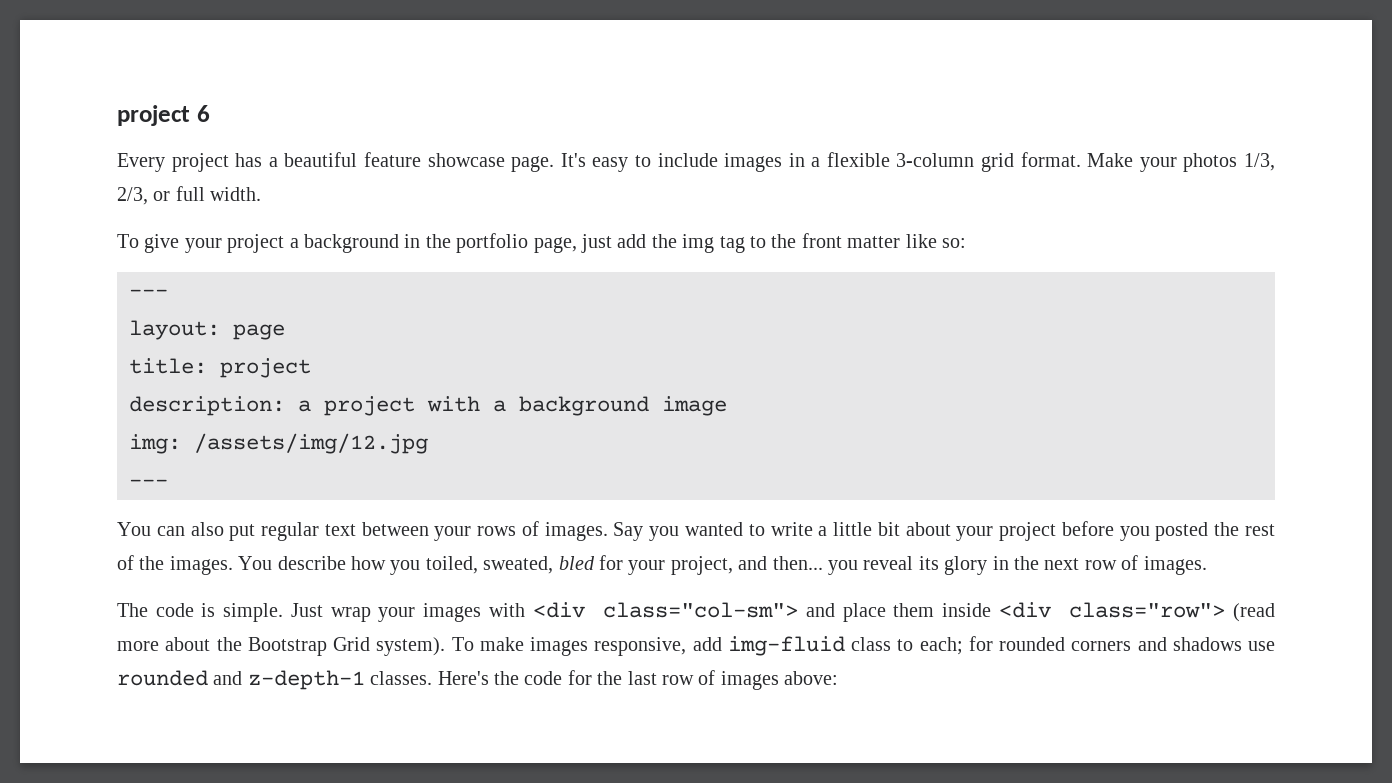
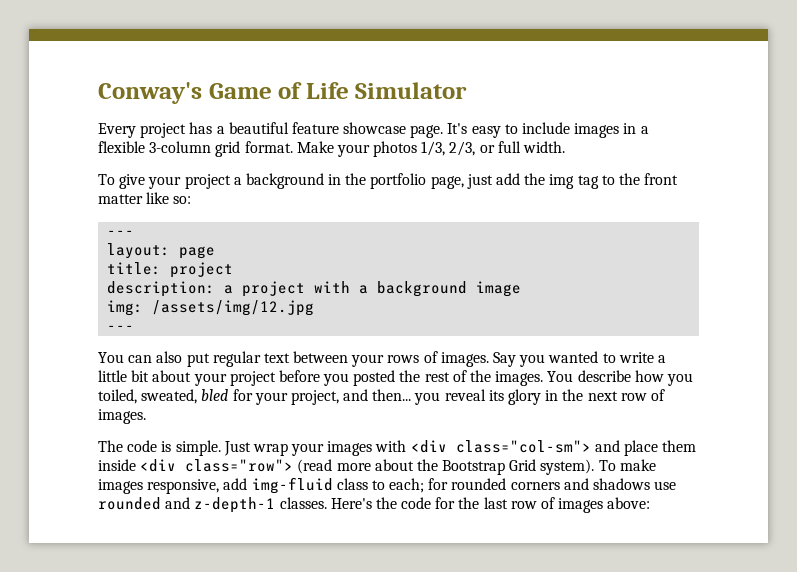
- project 6
+ Conway's Game of Life Simulator

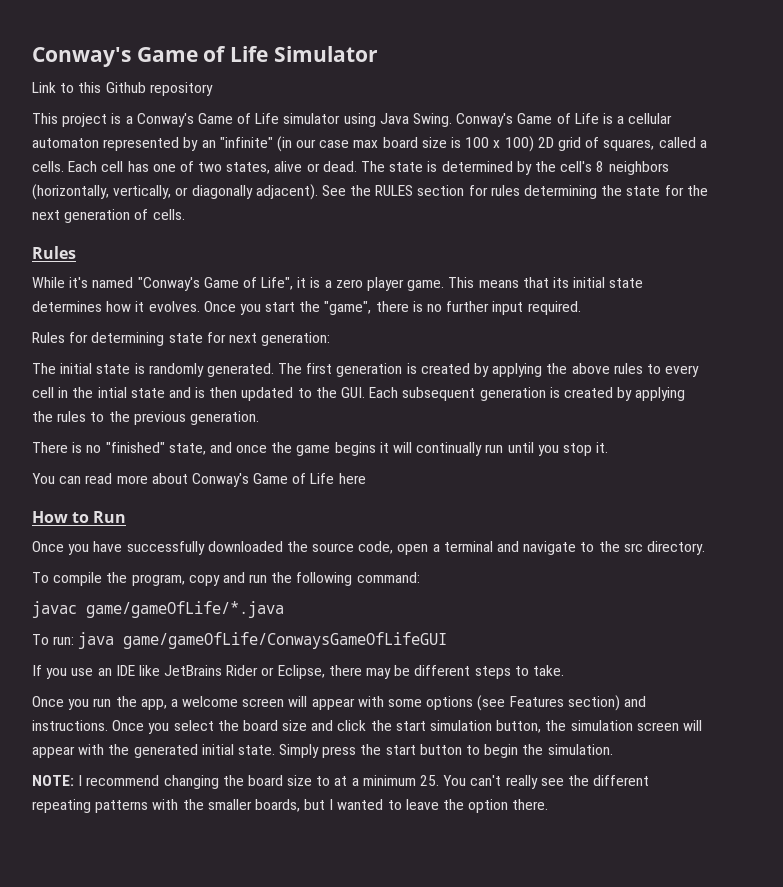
- Every project has a beautiful feature showcase page. It's easy to include images in a flexible 3-column grid format. Make your photos 1/3, 2/3, or full width.
- To give your project a background in the portfolio page, just add the img tag to the front matter like so:
- ---
- layout: page
- title: project
- description: a project with a background image
- img: /assets/img/12.jpg
- ---
- You can also put regular text between your rows of images. Say you wanted to write a little bit about your project before you posted the rest of the images. You describe how you toiled, sweated, bled for your project, and then... you reveal its glory in the next row of images.
- The code is simple. Just wrap your images with <div class="col-sm"> and place them inside <div class="row"> (read more about the Bootstrap Grid system). To make images responsive, add img-fluid class to each; for rounded corners and shadows use rounded and z-depth-1 classes. Here's the code for the last row of images above:
+ Link to this Github repository
+ This project is a Conway's Game of Life simulator using Java Swing. Conway's Game of Life is a cellular automaton represented by an "infinite" (in our case max board size is 100 x 100) 2D grid of squares, called a cells. Each cell has one of two states, alive or dead. The state is determined by the cell's 8 neighbors (horizontally, vertically, or diagonally adjacent). See the RULES section for rules determining the state for the next generation of cells.
+ Rules
+ While it's named "Conway's Game of Life", it is a zero player game. This means that its initial state determines how it evolves. Once you start the "game", there is no further input required.
+ Rules for determining state for next generation:
+ The initial state is randomly generated. The first generation is created by applying the above rules to every cell in the intial state and is then updated to the GUI. Each subsequent generation is created by applying the rules to the previous generation.
+ There is no "finished" state, and once the game begins it will continually run until you stop it.
+ You can read more about Conway's Game of Life here
+ How to Run
+ Once you have successfully downloaded the source code, open a terminal and navigate to the src directory.
+ To compile the program, copy and run the following command:
+ javac game/gameOfLife/*.java
+ To run: java game/gameOfLife/ConwaysGameOfLifeGUI
+ If you use an IDE like JetBrains Rider or Eclipse, there may be different steps to take.
+ Once you run the app, a welcome screen will appear with some options (see Features section) and instructions. Once you select the board size and click the start simulation button, the simulation screen will appear with the generated initial state. Simply press the start button to begin the simulation.
+ NOTE: I recommend changing the board size to at a minimum 25. You can't really see the different repeating patterns with the smaller boards, but I wanted to leave the option there.

